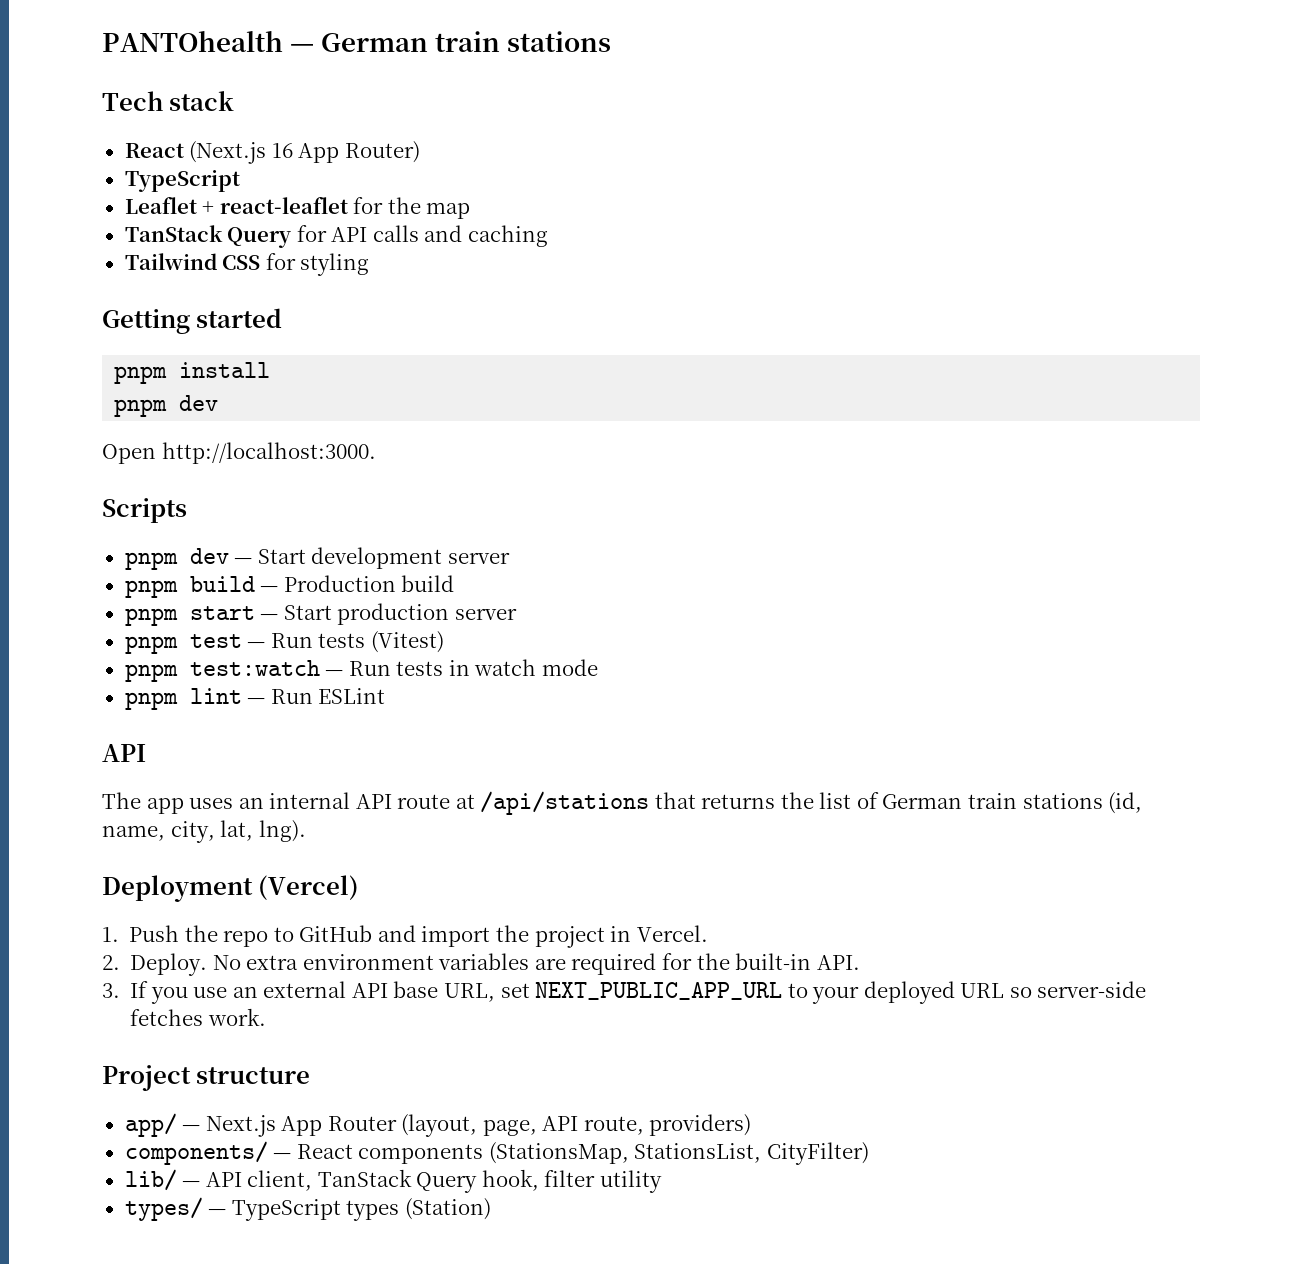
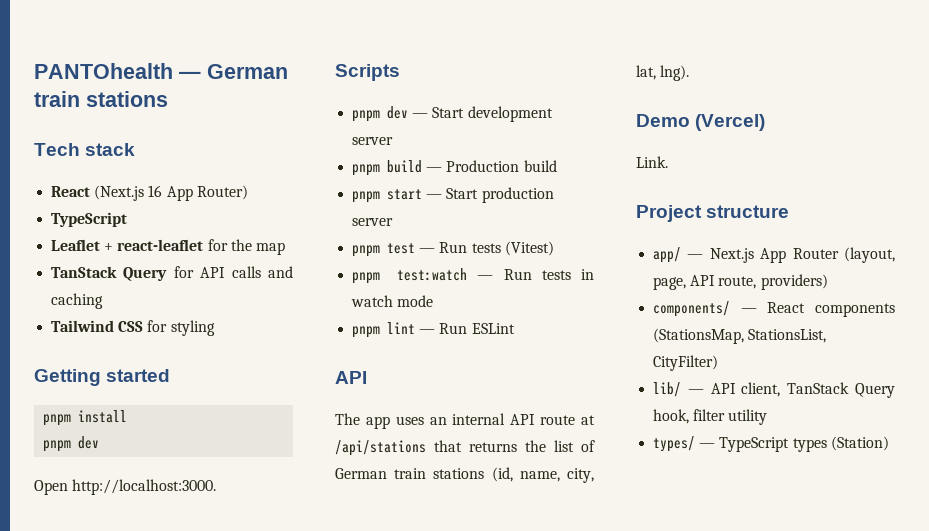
- Deployment (Vercel)
+ Demo (Vercel)
- 1. Push the repo to GitHub and import the project in Vercel.
- 2. Deploy. No extra environment variables are required for the built-in API.
- 3. If you use an external API base URL, set NEXT_PUBLIC_APP_URL to your deployed URL so server-side fetches work.
+ Link.

